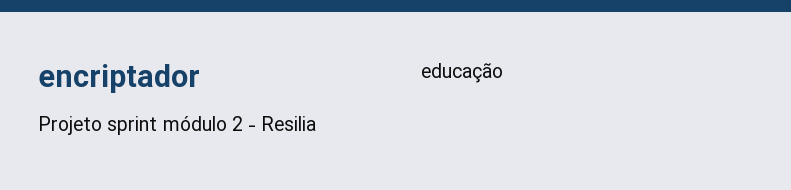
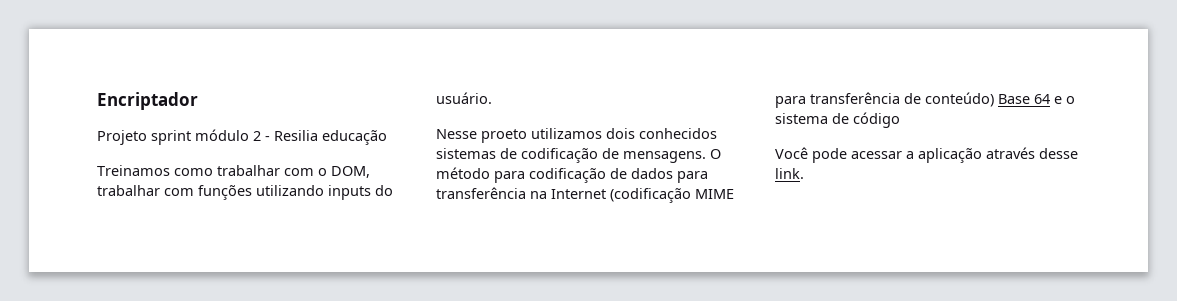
- encriptador
+ Encriptador
+ Treinamos como trabalhar com o DOM, trabalhar com funções utilizando inputs do usuário.
+ Nesse proeto utilizamos dois conhecidos sistemas de codificação de mensagens. O método para codificação de dados para transferência na Internet (codificação MIME para transferência de conteúdo) Base 64 e o sistema de código
+ Você pode acessar a aplicação através desse link.

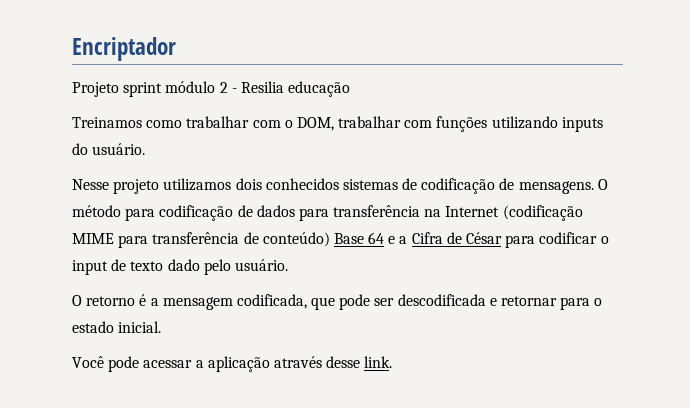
- Nesse proeto utilizamos dois conhecidos sistemas de codificação de mensagens.
+ Nesse projeto utilizamos dois conhecidos sistemas de codificação de mensagens.
- O método para codificação de dados para transferência na Internet (codificação MIME para transferência de conteúdo) Base 64 e o sistema de código
+ O método para codificação de dados para transferência na Internet (codificação MIME para transferência de conteúdo) Base 64 e a Cifra de César para codificar o input de texto dado pelo usuário.
+ O retorno é a mensagem codificada, que pode ser descodificada e retornar para o estado inicial.

